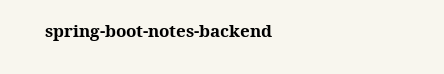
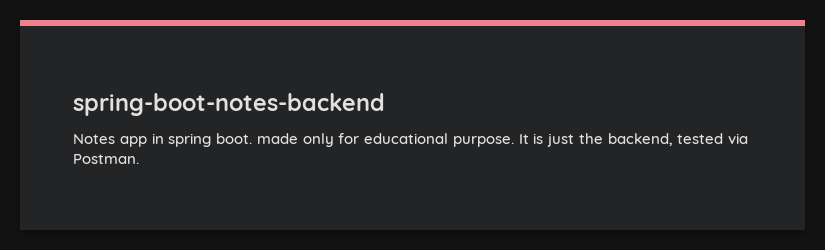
+ Notes app in spring boot. made only for educational purpose. It is just the backend, tested via Postman.

